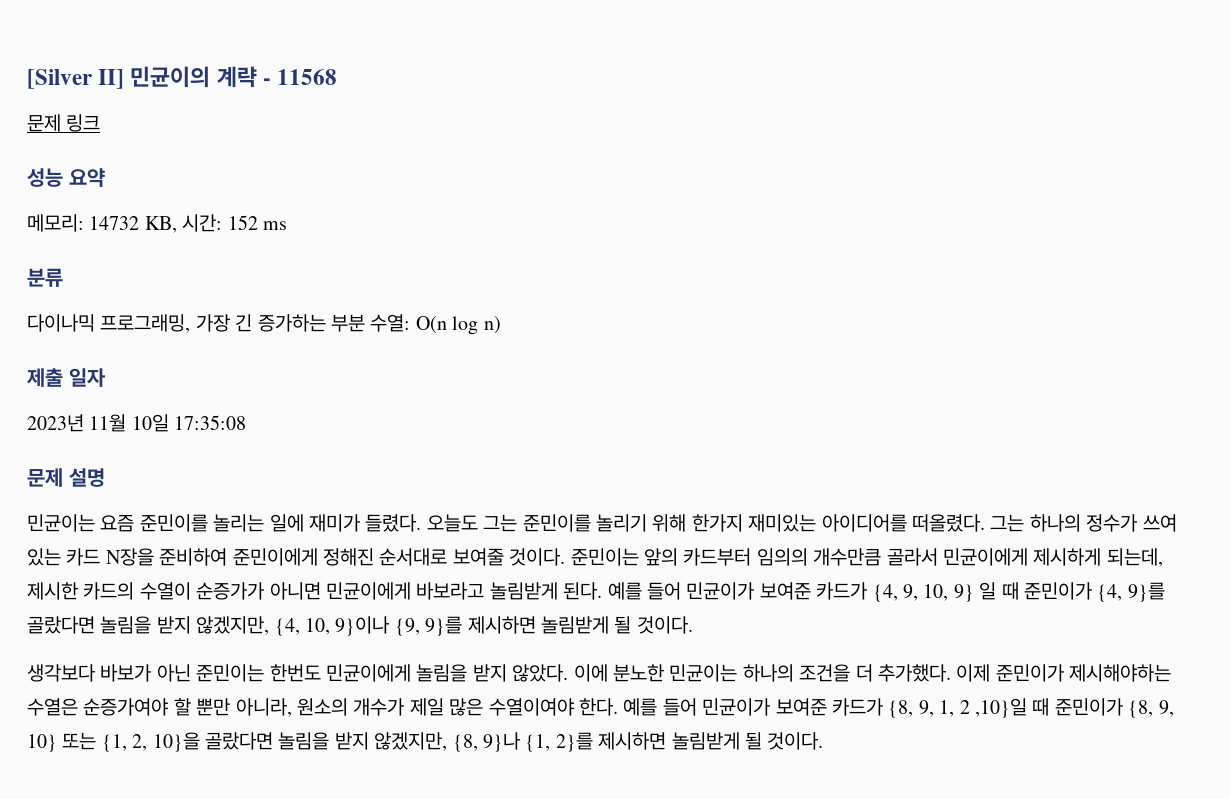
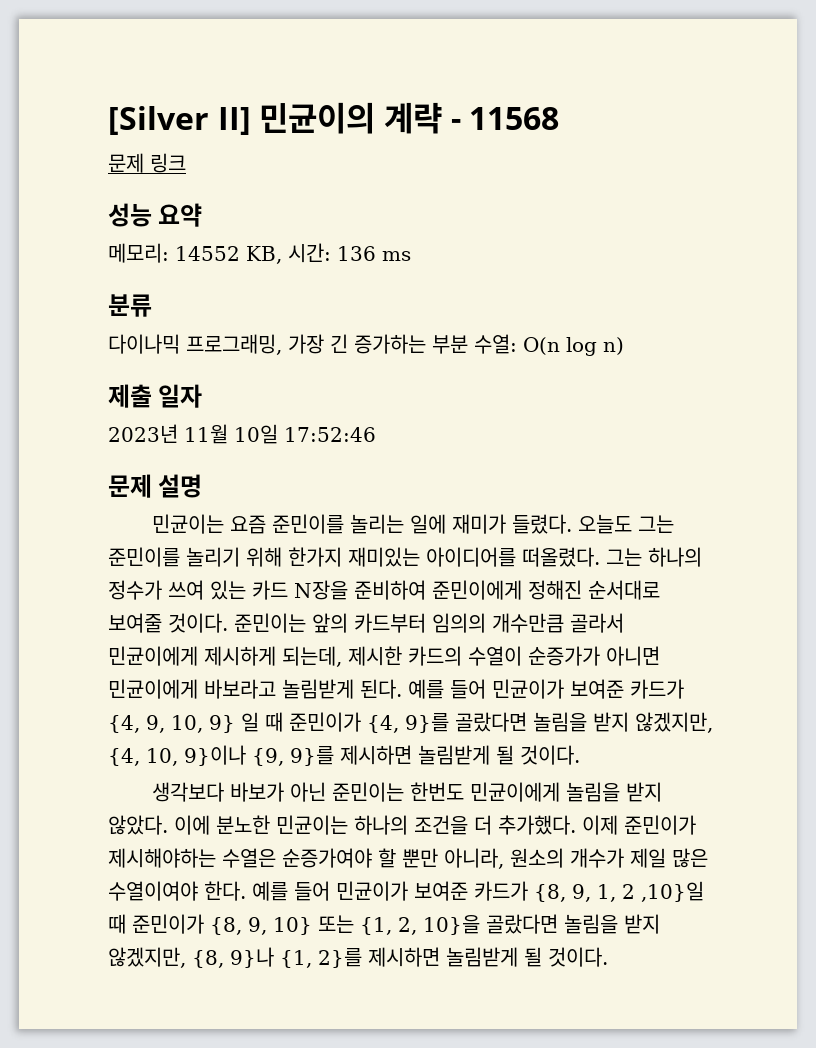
- 메모리: 14732 KB, 시간: 152 ms
+ 메모리: 14552 KB, 시간: 136 ms
- 2023년 11월 10일 17:35:08
+ 2023년 11월 10일 17:52:46

